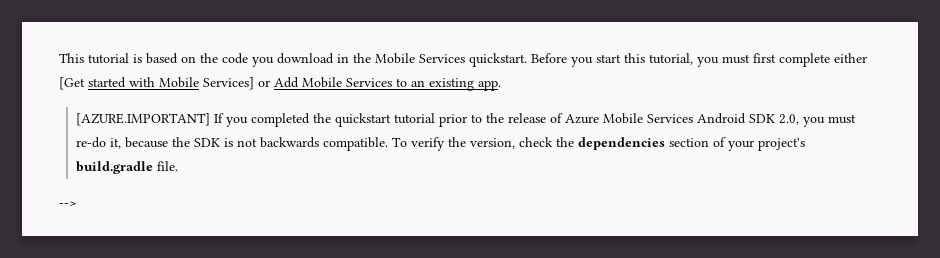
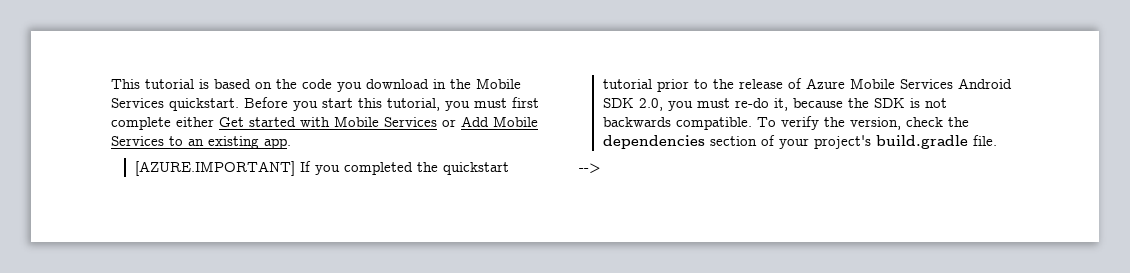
- Before you start this tutorial, you must first complete either [Get started with Mobile Services] or Add Mobile Services to an existing app.
+ Before you start this tutorial, you must first complete either Get started with Mobile Services or Add Mobile Services to an existing app.

